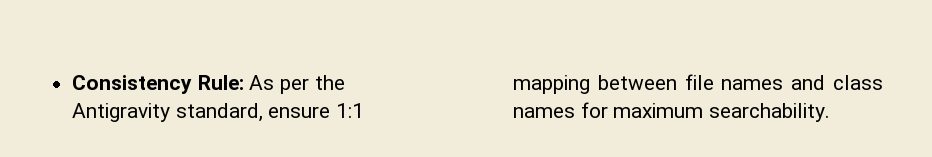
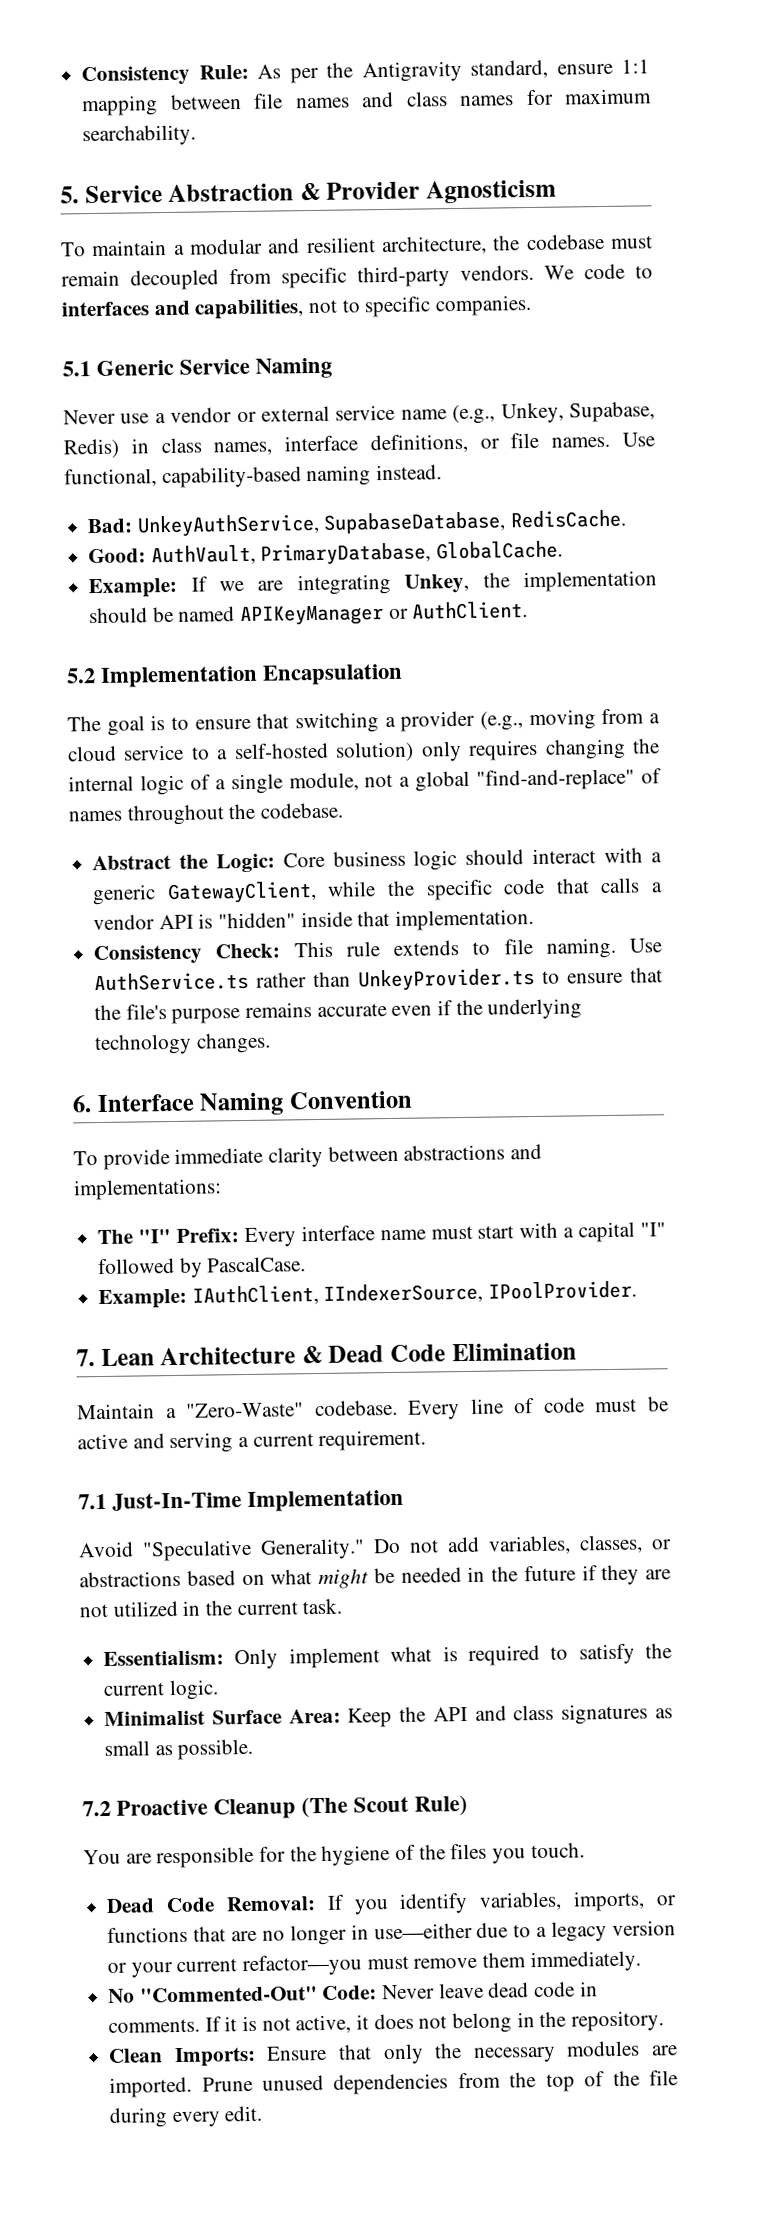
+ 5. Service Abstraction & Provider Agnosticism
+ To maintain a modular and resilient architecture, the codebase must remain decoupled from specific third-party vendors. We code to interfaces and capabilities, not to specific companies.
+ 5.1 Generic Service Naming
+ Never use a vendor or external service name (e.g., Unkey, Supabase, Redis) in class names, interface definitions, or file names. Use functional, capability-based naming instead.
+ Bad: UnkeyAuthService, SupabaseDatabase, RedisCache.
+ Good: AuthVault, PrimaryDatabase, GlobalCache.
+ Example: If we are integrating Unkey, the implementation should be named APIKeyManager or AuthClient.
+ 5.2 Implementation Encapsulation
+ The goal is to ensure that switching a provider (e.g., moving from a cloud service to a self-hosted solution) only requires changing the internal logic of a single module, not a global "find-and-replace" of names throughout the codebase.
+ Abstract the Logic: Core business logic should interact with a generic GatewayClient, while the specific code that calls a vendor API is "hidden" inside that implementation.
+ Consistency Check: This rule extends to file naming. Use AuthService.ts rather than UnkeyProvider.ts to ensure that the file's purpose remains accurate even if the underlying technology changes.
+ 6. Interface Naming Convention
+ To provide immediate clarity between abstractions and implementations:
+ The "I" Prefix: Every interface name must start with a capital "I" followed by PascalCase.
+ Example: IAuthClient, IIndexerSource, IPoolProvider.
+ 7. Lean Architecture & Dead Code Elimination
+ Maintain a "Zero-Waste" codebase. Every line of code must be active and serving a current requirement.
+ 7.1 Just-In-Time Implementation
+ Avoid "Speculative Generality." Do not add variables, classes, or abstractions based on what might be needed in the future if they are not utilized in the current task.
+ Essentialism: Only implement what is required to satisfy the current logic.
+ Minimalist Surface Area: Keep the API and class signatures as small as possible.
+ 7.2 Proactive Cleanup (The Scout Rule)
+ You are responsible for the hygiene of the files you touch.
+ Dead Code Removal: If you identify variables, imports, or functions that are no longer in use—either due to a legacy version or your current refactor—you must remove them immediately.
+ No "Commented-Out" Code: Never leave dead code in comments. If it is not active, it does not belong in the repository.
+ Clean Imports: Ensure that only the necessary modules are imported. Prune unused dependencies from the top of the file during every edit.

